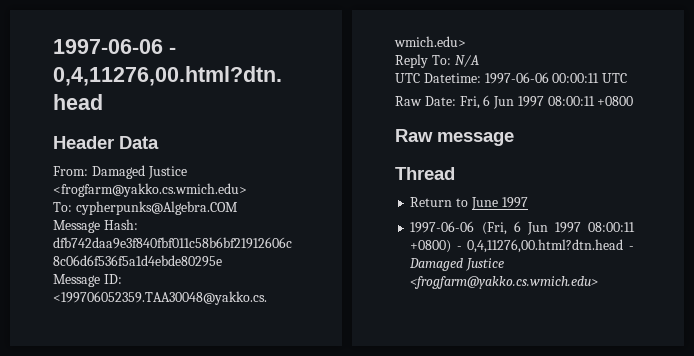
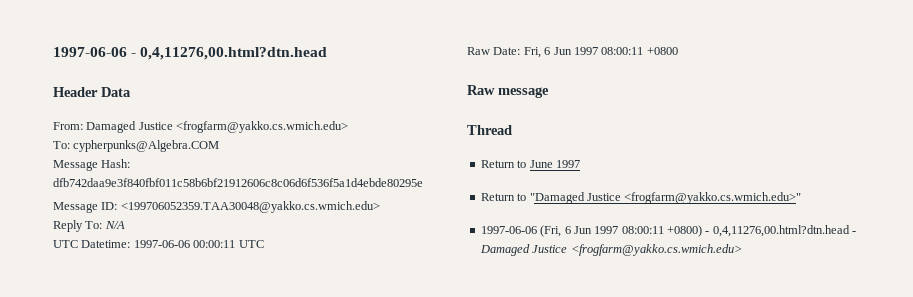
+ Return to "Damaged Justice <frogfarm@yakko.cs.wmich.edu>"

